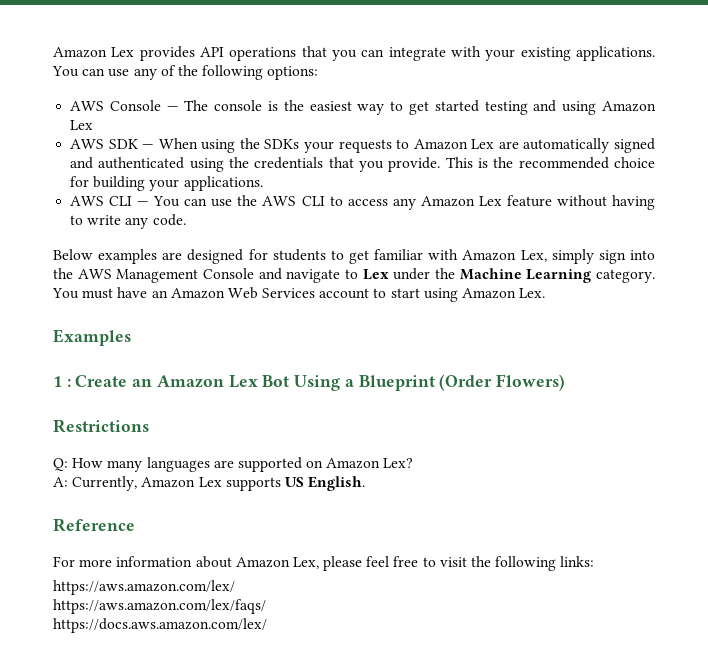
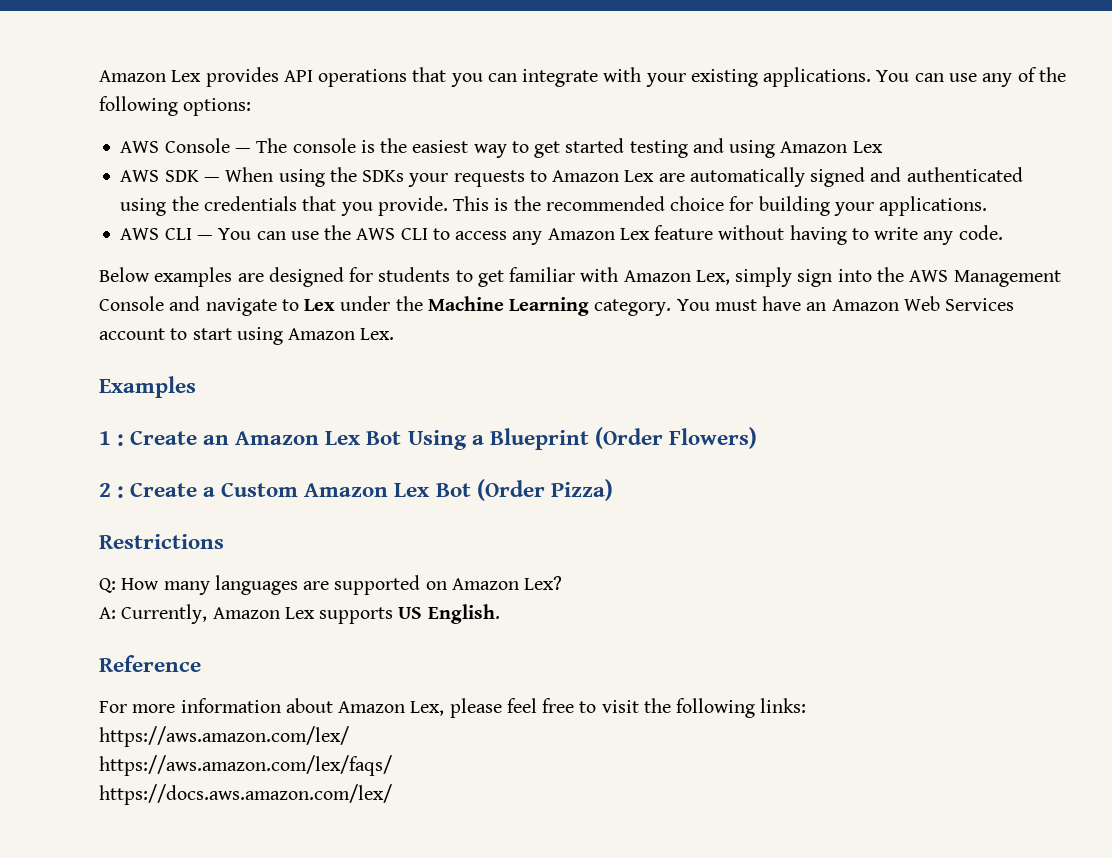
+ 2 : Create a Custom Amazon Lex Bot (Order Pizza)

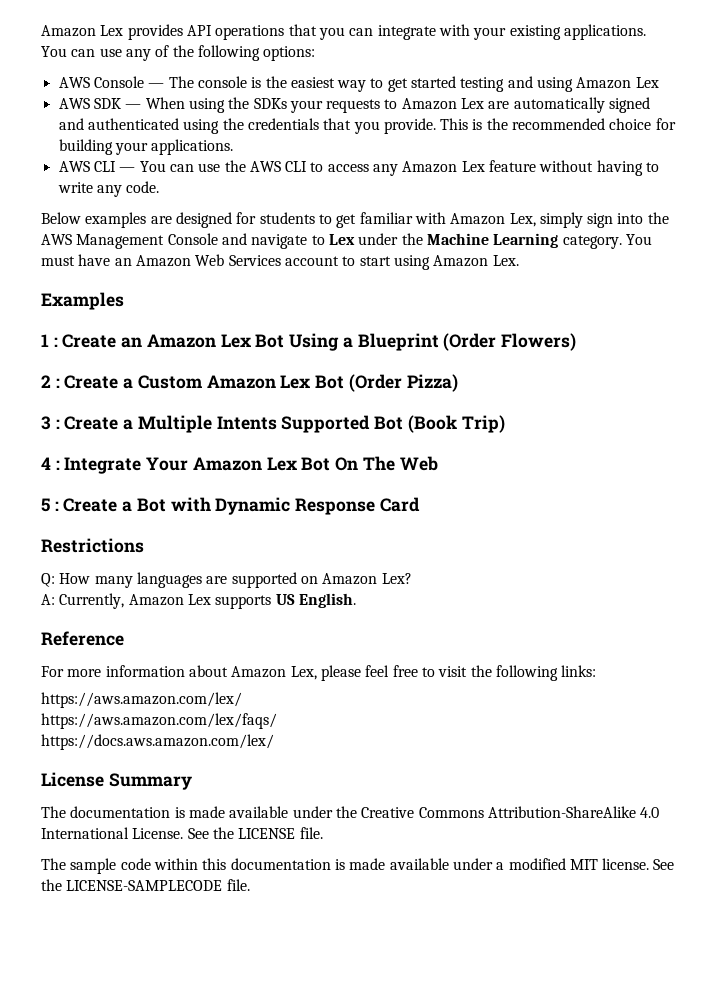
+ 3 : Create a Multiple Intents Supported Bot (Book Trip)
+ 4 : Integrate Your Amazon Lex Bot On The Web
+ 5 : Create a Bot with Dynamic Response Card
+ License Summary
+ The documentation is made available under the Creative Commons Attribution-ShareAlike 4.0 International License. See the LICENSE file.
+ The sample code within this documentation is made available under a modified MIT license. See the LICENSE-SAMPLECODE file.

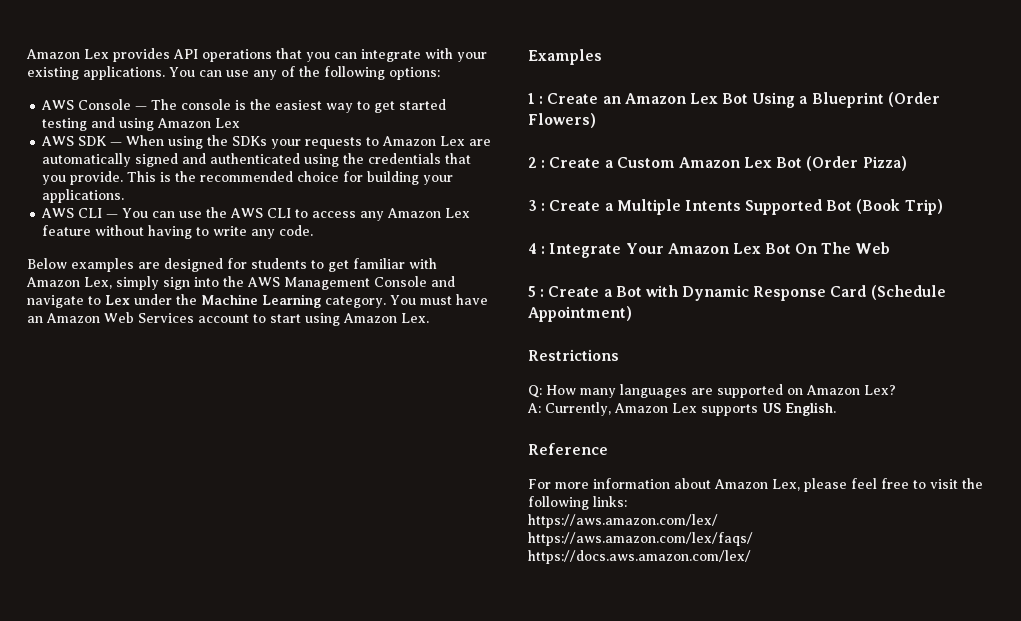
- 5 : Create a Bot with Dynamic Response Card
+ 5 : Create a Bot with Dynamic Response Card (Schedule Appointment)
- License Summary
- The documentation is made available under the Creative Commons Attribution-ShareAlike 4.0 International License. See the LICENSE file.
- The sample code within this documentation is made available under a modified MIT license. See the LICENSE-SAMPLECODE file.

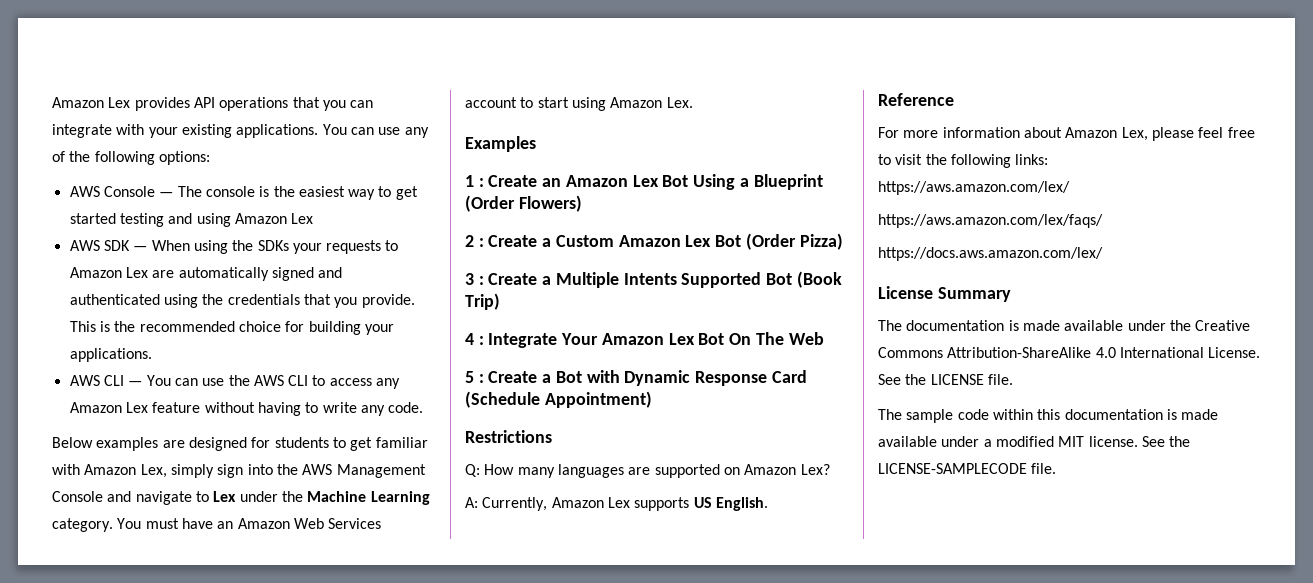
+ License Summary
+ The documentation is made available under the Creative Commons Attribution-ShareAlike 4.0 International License. See the LICENSE file.
+ The sample code within this documentation is made available under a modified MIT license. See the LICENSE-SAMPLECODE file.

